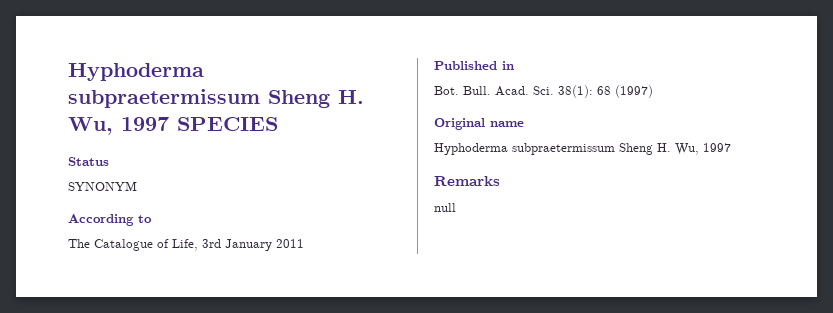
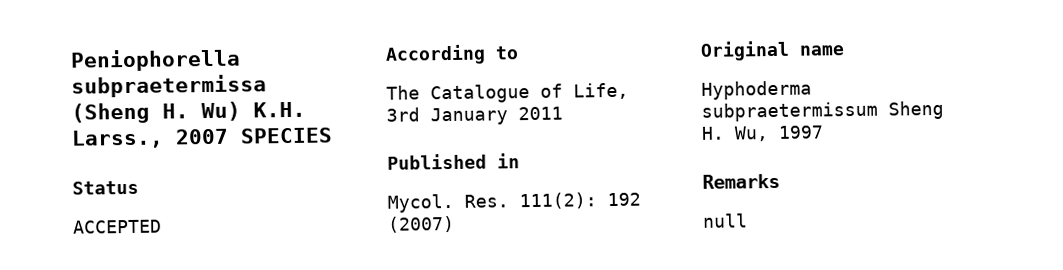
- Hyphoderma subpraetermissum Sheng H. Wu, 1997 SPECIES
+ Peniophorella subpraetermissa (Sheng H. Wu) K.H. Larss., 2007 SPECIES
- SYNONYM
+ ACCEPTED
- Bot. Bull. Acad. Sci. 38(1): 68 (1997)
+ Mycol. Res. 111(2): 192 (2007)

